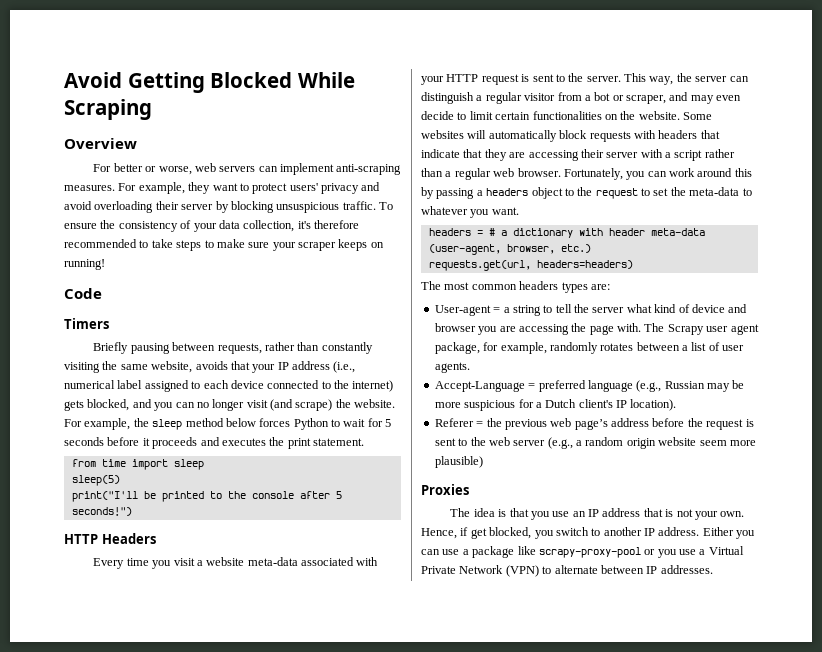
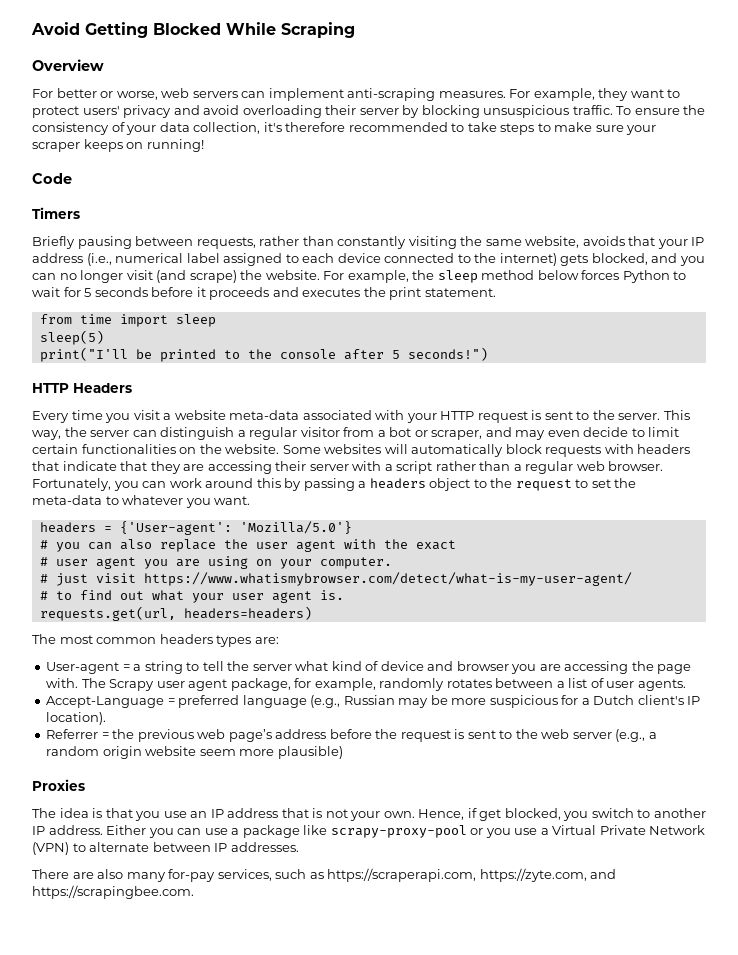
- headers = # a dictionary with header meta-data (user-agent, browser, etc.)
+ headers = {'User-agent': 'Mozilla/5.0'}
+ # you can also replace the user agent with the exact
+ # user agent you are using on your computer.
+ # just visit https://www.whatismybrowser.com/detect/what-is-my-user-agent/
+ # to find out what your user agent is.
- Referer = the previous web page’s address before the request is sent to the web server (e.g., a random origin website seem more plausible)
+ Referrer = the previous web page’s address before the request is sent to the web server (e.g., a random origin website seem more plausible)
+ There are also many for-pay services, such as https://scraperapi.com, https://zyte.com, and https://scrapingbee.com.

